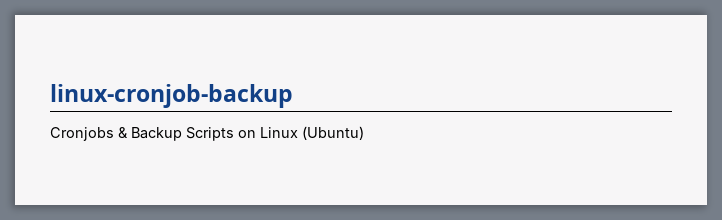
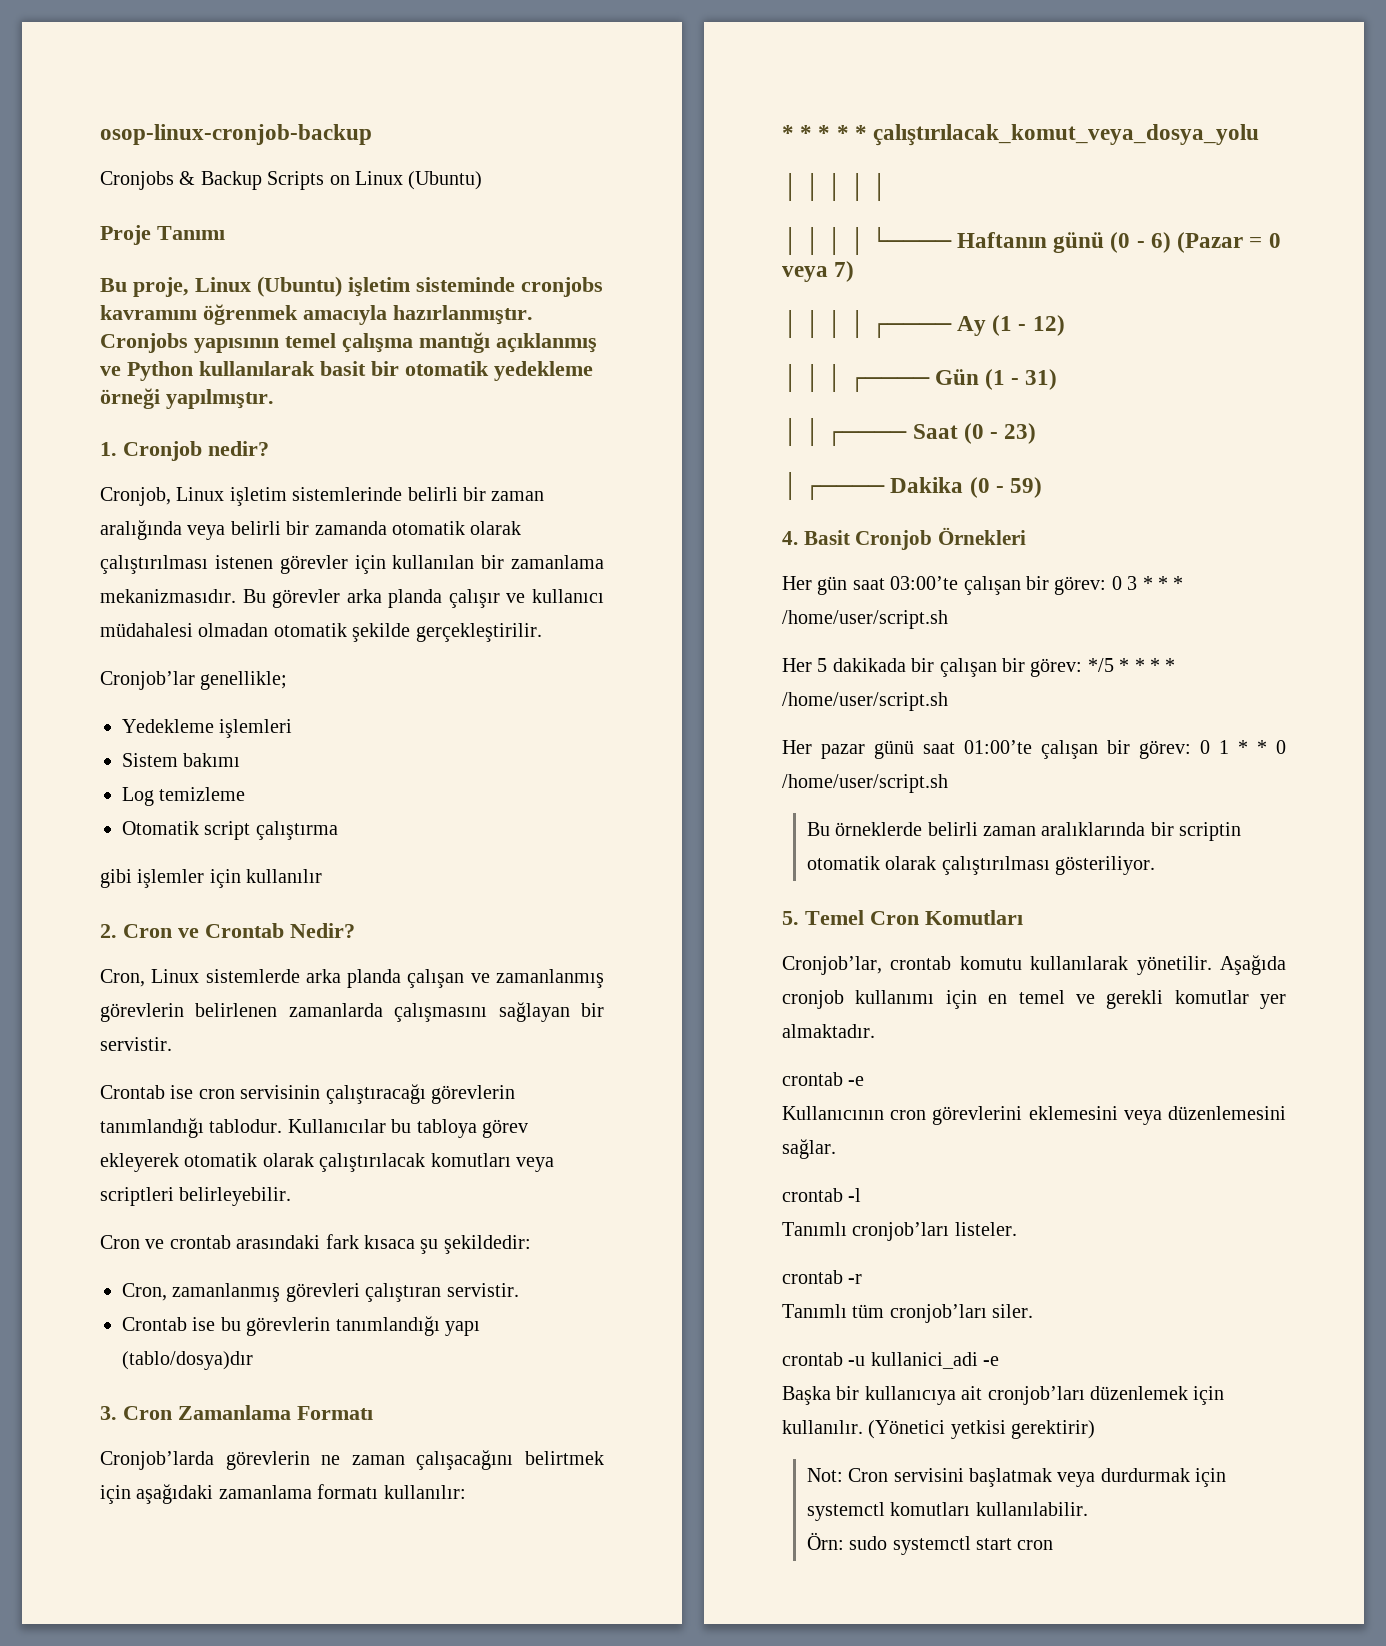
- linux-cronjob-backup
+ osop-linux-cronjob-backup
+ Proje Tanımı
+ Bu proje, Linux (Ubuntu) işletim sisteminde cronjobs kavramını öğrenmek amacıyla hazırlanmıştır. Cronjobs yapısının temel çalışma mantığı açıklanmış ve Python kullanılarak basit bir otomatik yedekleme örneği yapılmıştır.
+ 1. Cronjob nedir?
+ Cronjob, Linux işletim sistemlerinde belirli bir zaman aralığında veya belirli bir zamanda otomatik olarak çalıştırılması istenen görevler için kullanılan bir zamanlama mekanizmasıdır. Bu görevler arka planda çalışır ve kullanıcı müdahalesi olmadan otomatik şekilde gerçekleştirilir.
+ Cronjob’lar genellikle;
+ Yedekleme işlemleri
+ Sistem bakımı
+ Log temizleme
+ Otomatik script çalıştırma
+ gibi işlemler için kullanılır
+ 2. Cron ve Crontab Nedir?
+ Cron, Linux sistemlerde arka planda çalışan ve zamanlanmış görevlerin belirlenen zamanlarda çalışmasını sağlayan bir servistir.
+ Crontab ise cron servisinin çalıştıracağı görevlerin tanımlandığı tablodur. Kullanıcılar bu tabloya görev ekleyerek otomatik olarak çalıştırılacak komutları veya scriptleri belirleyebilir.
+ Cron ve crontab arasındaki fark kısaca şu şekildedir:
+ Cron, zamanlanmış görevleri çalıştıran servistir.
+ Crontab ise bu görevlerin tanımlandığı yapı (tablo/dosya)dır
+ 3. Cron Zamanlama Formatı
+ Cronjob’larda görevlerin ne zaman çalışacağını belirtmek için aşağıdaki zamanlama formatı kullanılır:
+ * * * * * çalıştırılacak_komut_veya_dosya_yolu
+ │ │ │ │ │
+ │ │ │ │ └──── Haftanın günü (0 - 6) (Pazar = 0 veya 7)
+ │ │ │ │ ┌──── Ay (1 - 12)
+ │ │ │ ┌──── Gün (1 - 31)
+ │ │ ┌──── Saat (0 - 23)
+ │ ┌──── Dakika (0 - 59)
+ 4. Basit Cronjob Örnekleri
+ Her gün saat 03:00’te çalışan bir görev: 0 3 * * * /home/user/script.sh
+ Her 5 dakikada bir çalışan bir görev: */5 * * * * /home/user/script.sh
+ Her pazar günü saat 01:00’te çalışan bir görev: 0 1 * * 0 /home/user/script.sh
+ Bu örneklerde belirli zaman aralıklarında bir scriptin otomatik olarak çalıştırılması gösteriliyor.
+ 5. Temel Cron Komutları
+ Cronjob’lar, crontab komutu kullanılarak yönetilir. Aşağıda cronjob kullanımı için en temel ve gerekli komutlar yer almaktadır.
+ crontab -e
+ Kullanıcının cron görevlerini eklemesini veya düzenlemesini sağlar.
+ crontab -l
+ Tanımlı cronjob’ları listeler.
+ crontab -r
+ Tanımlı tüm cronjob’ları siler.
+ crontab -u kullanici_adi -e
+ Başka bir kullanıcıya ait cronjob’ları düzenlemek için kullanılır. (Yönetici yetkisi gerektirir)
+ Not: Cron servisini başlatmak veya durdurmak için systemctl komutları kullanılabilir.
+ Örn: sudo systemctl start cron

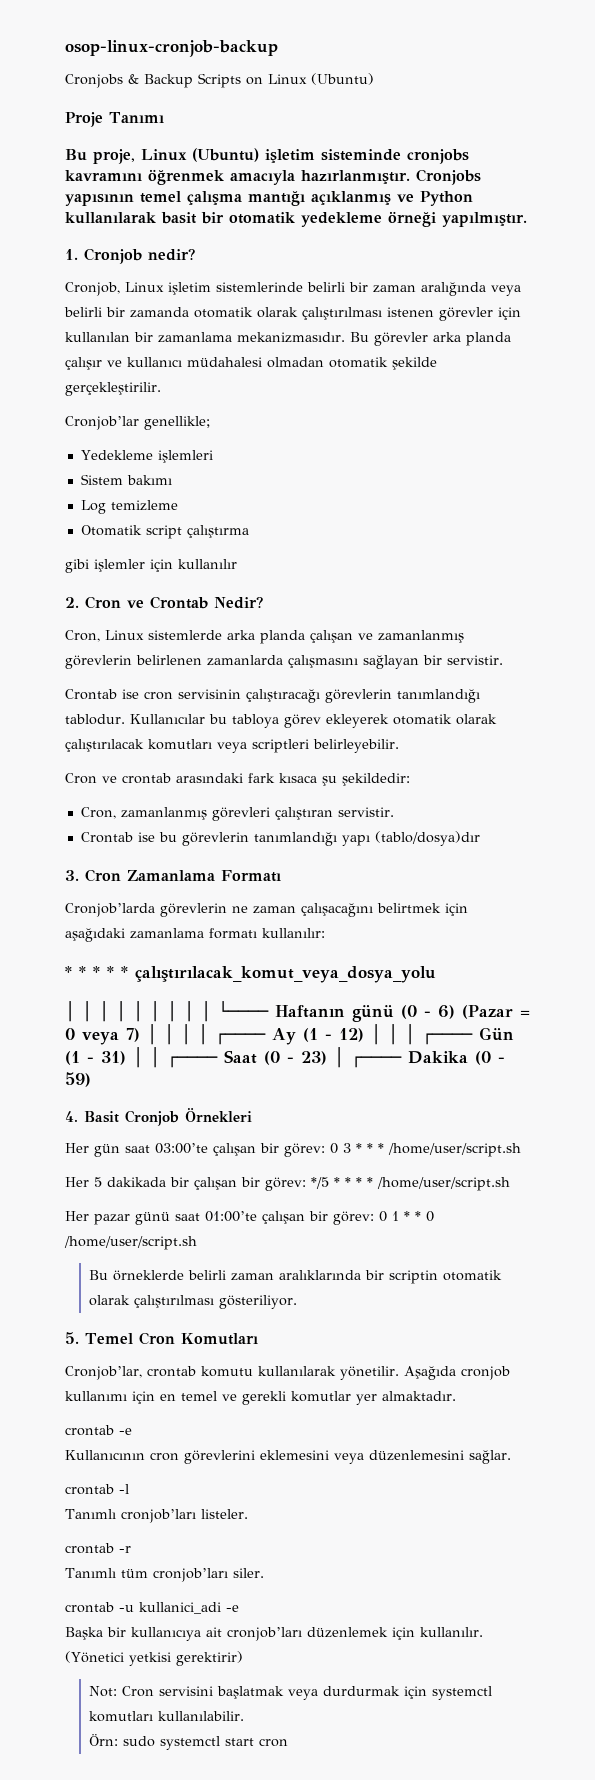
- │ │ │ │ │
- │ │ │ │ └──── Haftanın günü (0 - 6) (Pazar = 0 veya 7)
- │ │ │ │ ┌──── Ay (1 - 12)
- │ │ │ ┌──── Gün (1 - 31)
- │ │ ┌──── Saat (0 - 23)
- │ ┌──── Dakika (0 - 59)
+ │ │ │ │ │ │ │ │ │ └──── Haftanın günü (0 - 6) (Pazar = 0 veya 7) │ │ │ │ ┌──── Ay (1 - 12) │ │ │ ┌──── Gün (1 - 31) │ │ ┌──── Saat (0 - 23) │ ┌──── Dakika (0 - 59)

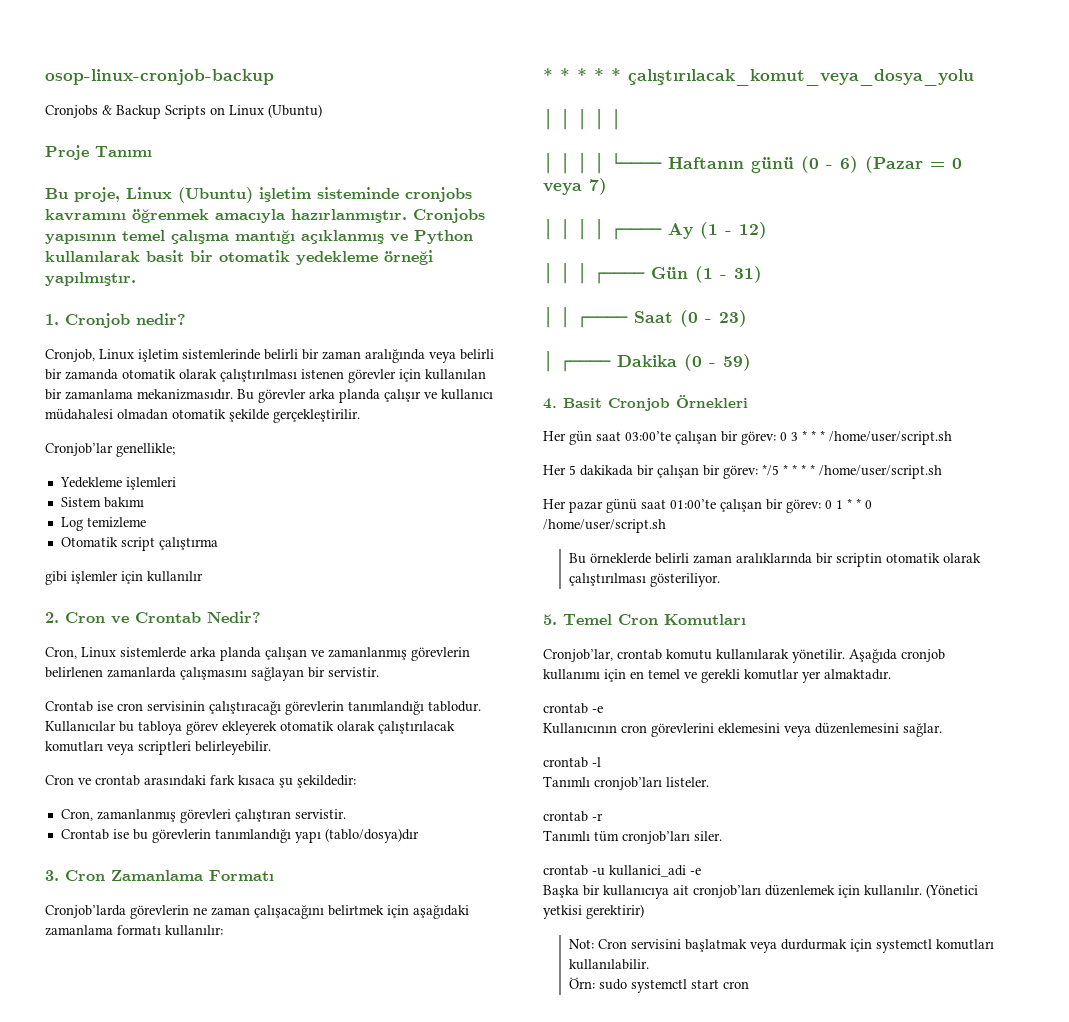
- │ │ │ │ │ │ │ │ │ └──── Haftanın günü (0 - 6) (Pazar = 0 veya 7) │ │ │ │ ┌──── Ay (1 - 12) │ │ │ ┌──── Gün (1 - 31) │ │ ┌──── Saat (0 - 23) │ ┌──── Dakika (0 - 59)
+ │ │ │ │ │
+ │ │ │ │ └──── Haftanın günü (0 - 6) (Pazar = 0 veya 7)
+ │ │ │ │ ┌──── Ay (1 - 12)
+ │ │ │ ┌──── Gün (1 - 31)
+ │ │ ┌──── Saat (0 - 23)
+ │ ┌──── Dakika (0 - 59)

